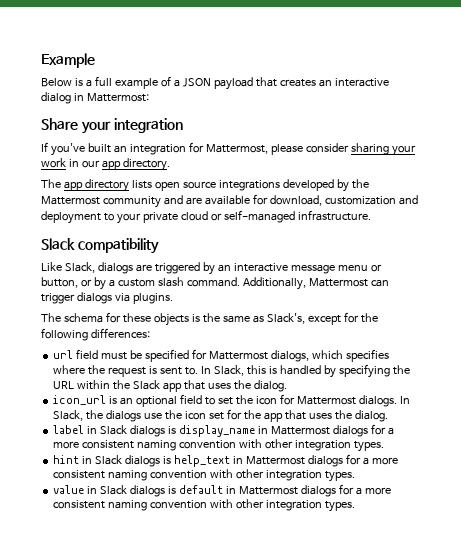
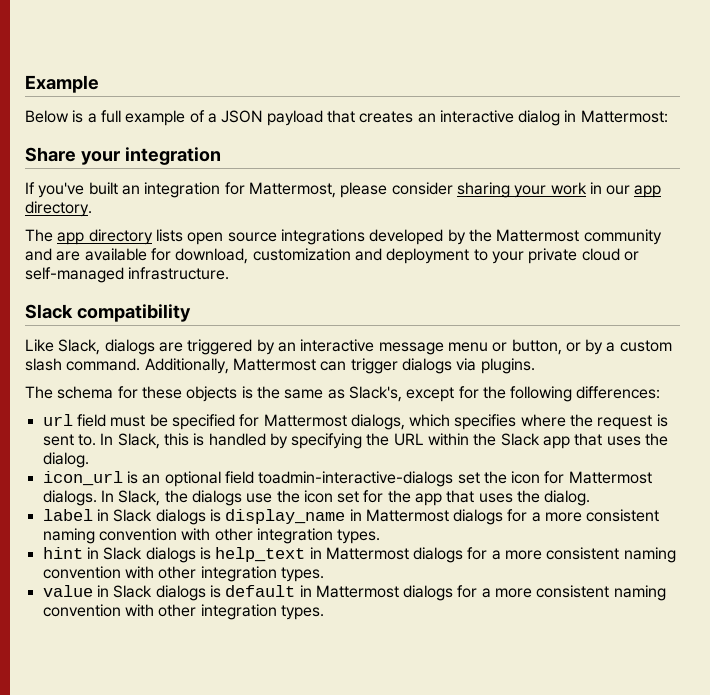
- icon_url is an optional field to set the icon for Mattermost dialogs.
+ icon_url is an optional field toadmin-interactive-dialogs set the icon for Mattermost dialogs.

